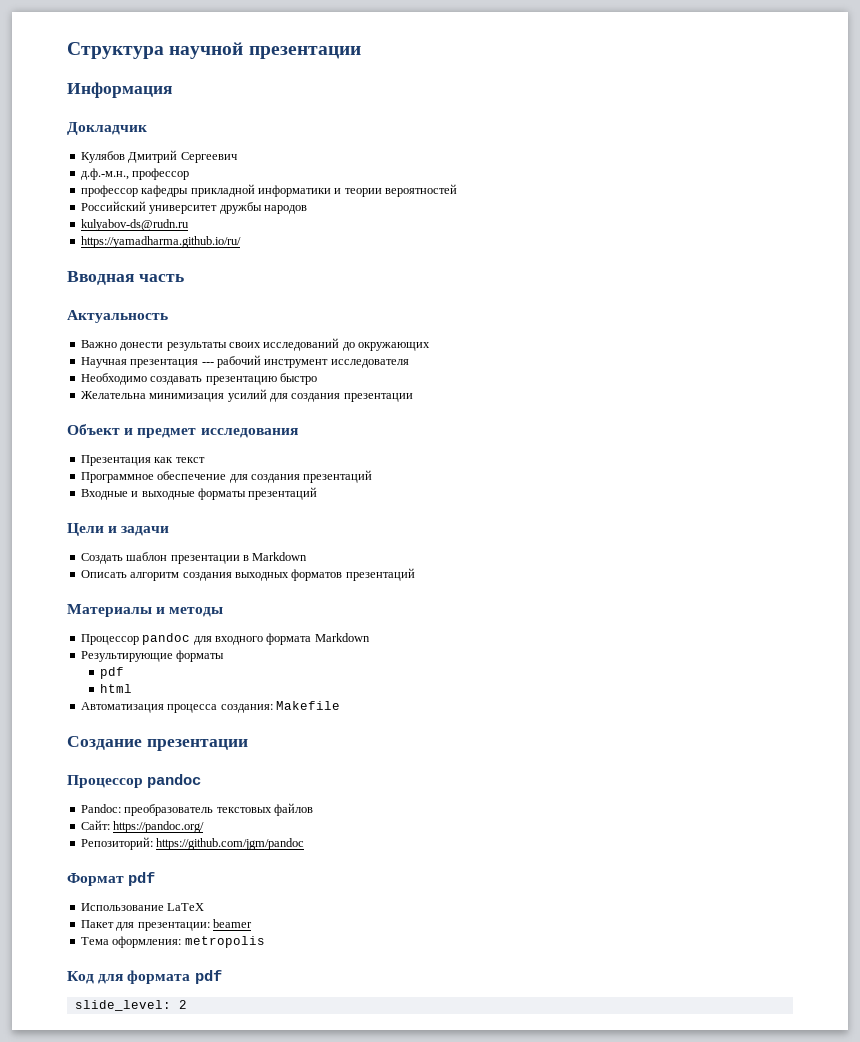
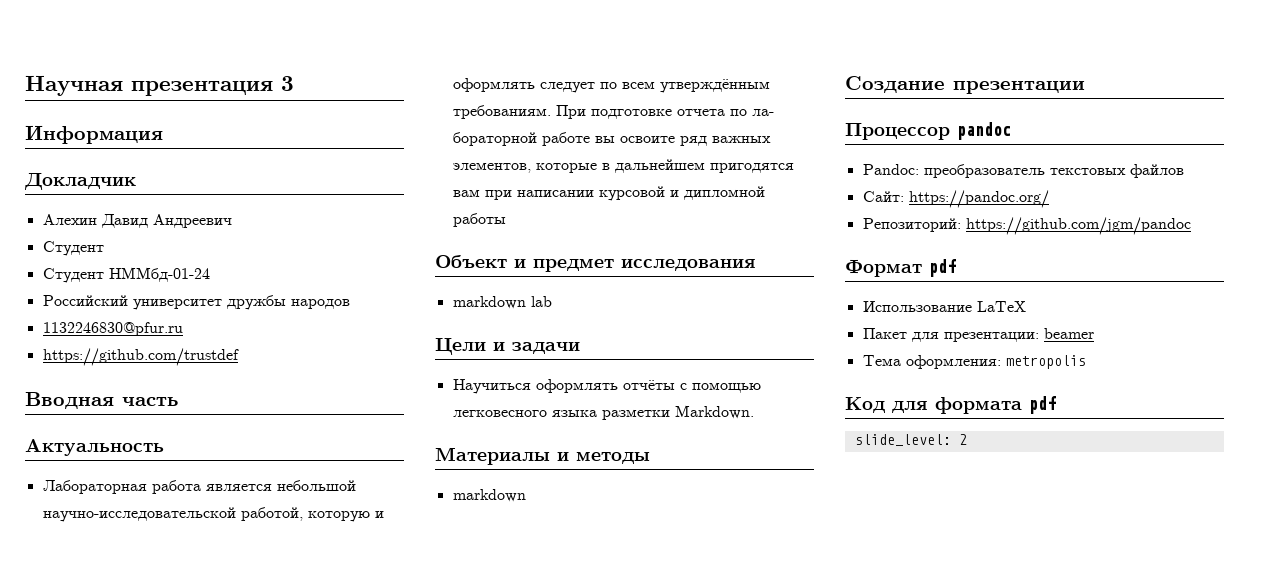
- Структура научной презентации
+ Научная презентация 3
- Кулябов Дмитрий Сергеевич
- д.ф.-м.н., профессор
- профессор кафедры прикладной информатики и теории вероятностей
+ Алехин Давид Андреевич
+ Студент
+ Студент НММбд-01-24
- kulyabov-ds@rudn.ru
- https://yamadharma.github.io/ru/
+ 1132246830@pfur.ru
+ https://github.com/trustdef
- Важно донести результаты своих исследований до окружающих
- Научная презентация --- рабочий инструмент исследователя
- Необходимо создавать презентацию быстро
- Желательна минимизация усилий для создания презентации
+ Лабораторная работа является небольшой научно-исследовательской работой, которую и оформлять следует по всем утверждённым требованиям. При подготовке отчета по ла- бораторной работе вы освоите ряд важных элементов, которые в дальнейшем пригодятся вам при написании курсовой и дипломной работы
  Объект и предмет исследования
- Презентация как текст
- Программное обеспечение для создания презентаций
- Входные и выходные форматы презентаций
+ markdown lab
  Цели и задачи
- Создать шаблон презентации в Markdown
- Описать алгоритм создания выходных форматов презентаций
+ Научиться оформлять отчёты с помощью легковесного языка разметки Markdown.
  Материалы и методы
- Процессор pandoc для входного формата Markdown
- Результирующие форматы
- pdf
- html
- Автоматизация процесса создания: Makefile
+ markdown

